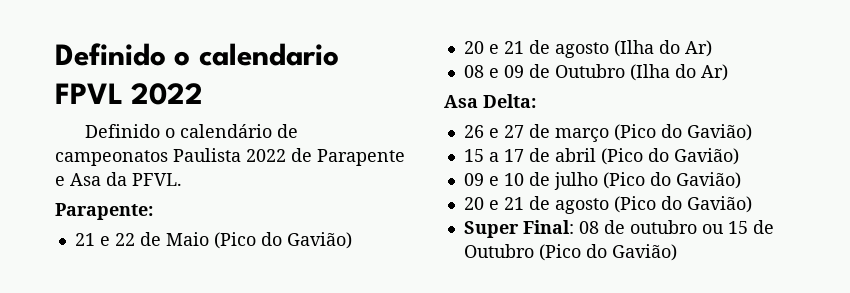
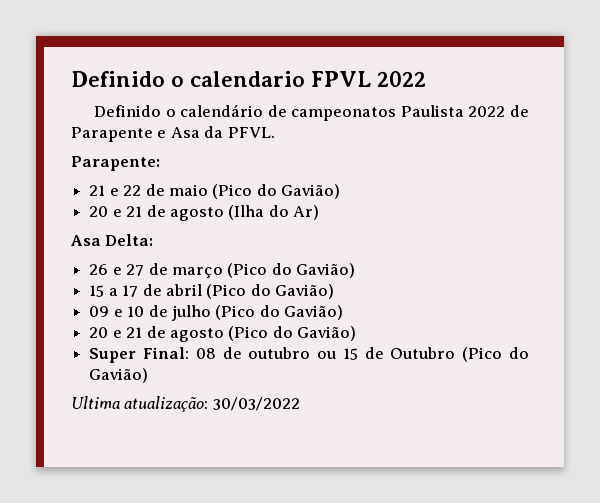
- 21 e 22 de Maio (Pico do Gavião)
+ 21 e 22 de maio (Pico do Gavião)
- 08 e 09 de Outubro (Ilha do Ar)
+ Ultima atualização: 30/03/2022

